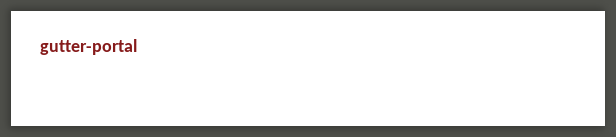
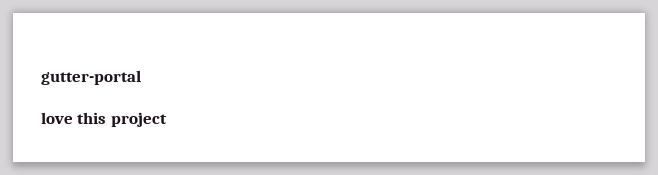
+ love this project

